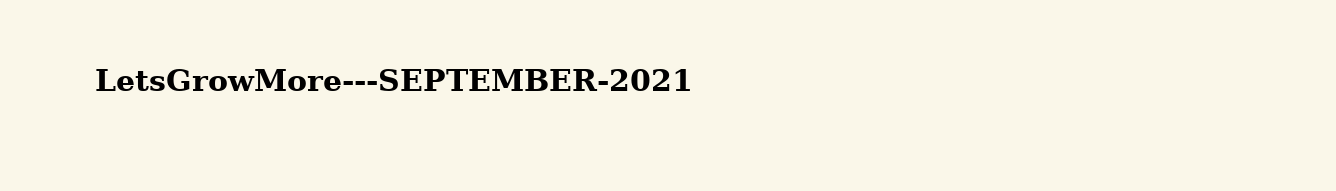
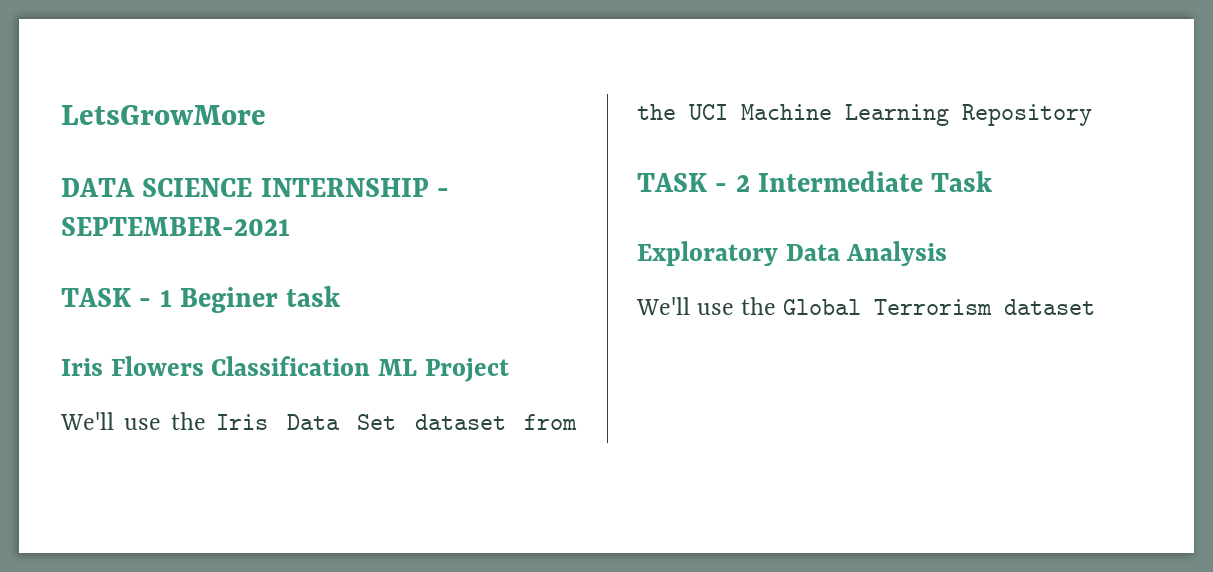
- LetsGrowMore---SEPTEMBER-2021
+ LetsGrowMore
+ DATA SCIENCE INTERNSHIP - SEPTEMBER-2021
+ TASK - 1 Beginer task
+ Iris Flowers Classification ML Project
+ We'll use the Iris Data Set dataset from the UCI Machine Learning Repository
+ TASK - 2 Intermediate Task
+ Exploratory Data Analysis
+ We'll use the Global Terrorism dataset

